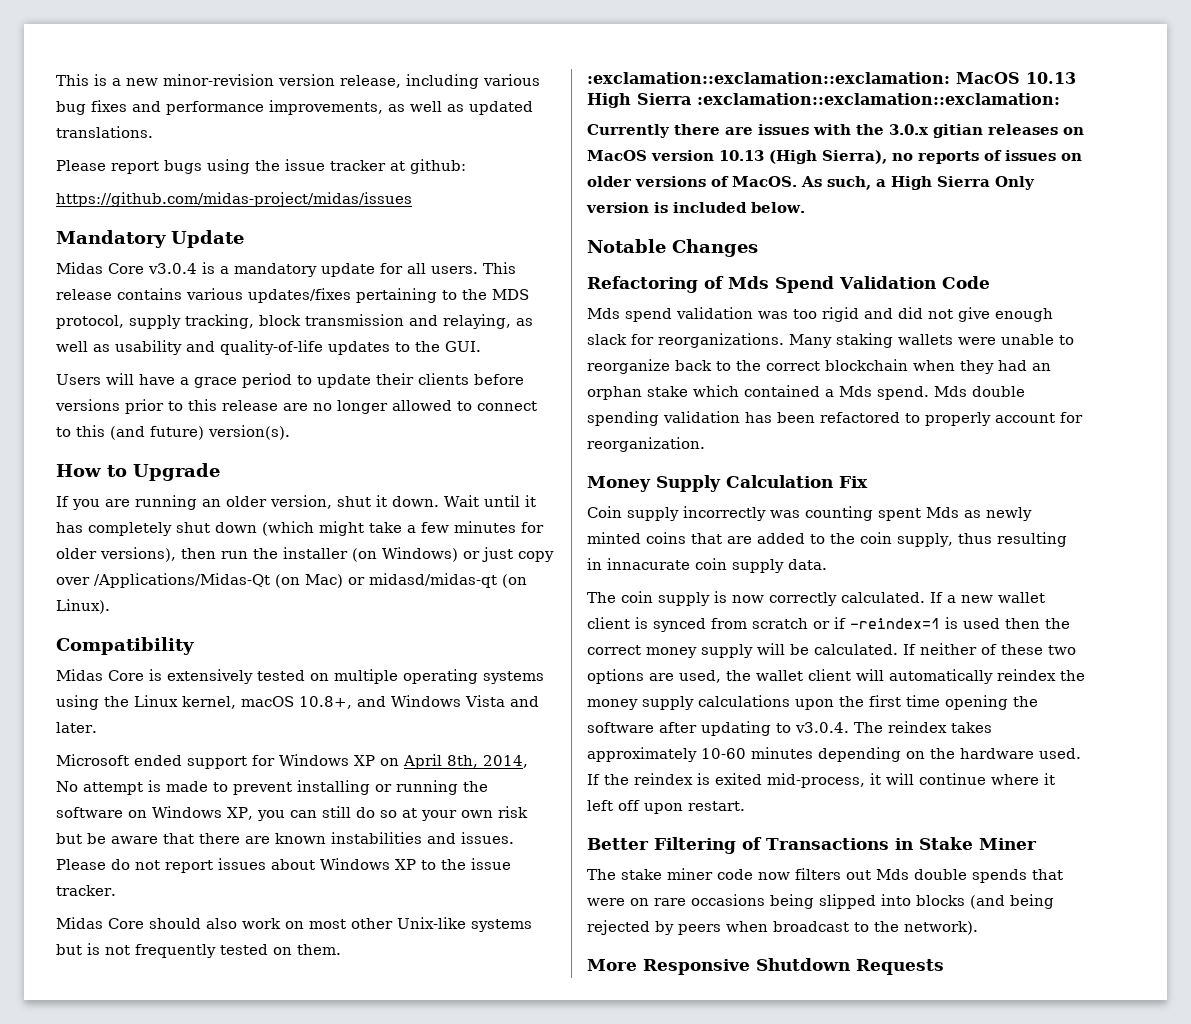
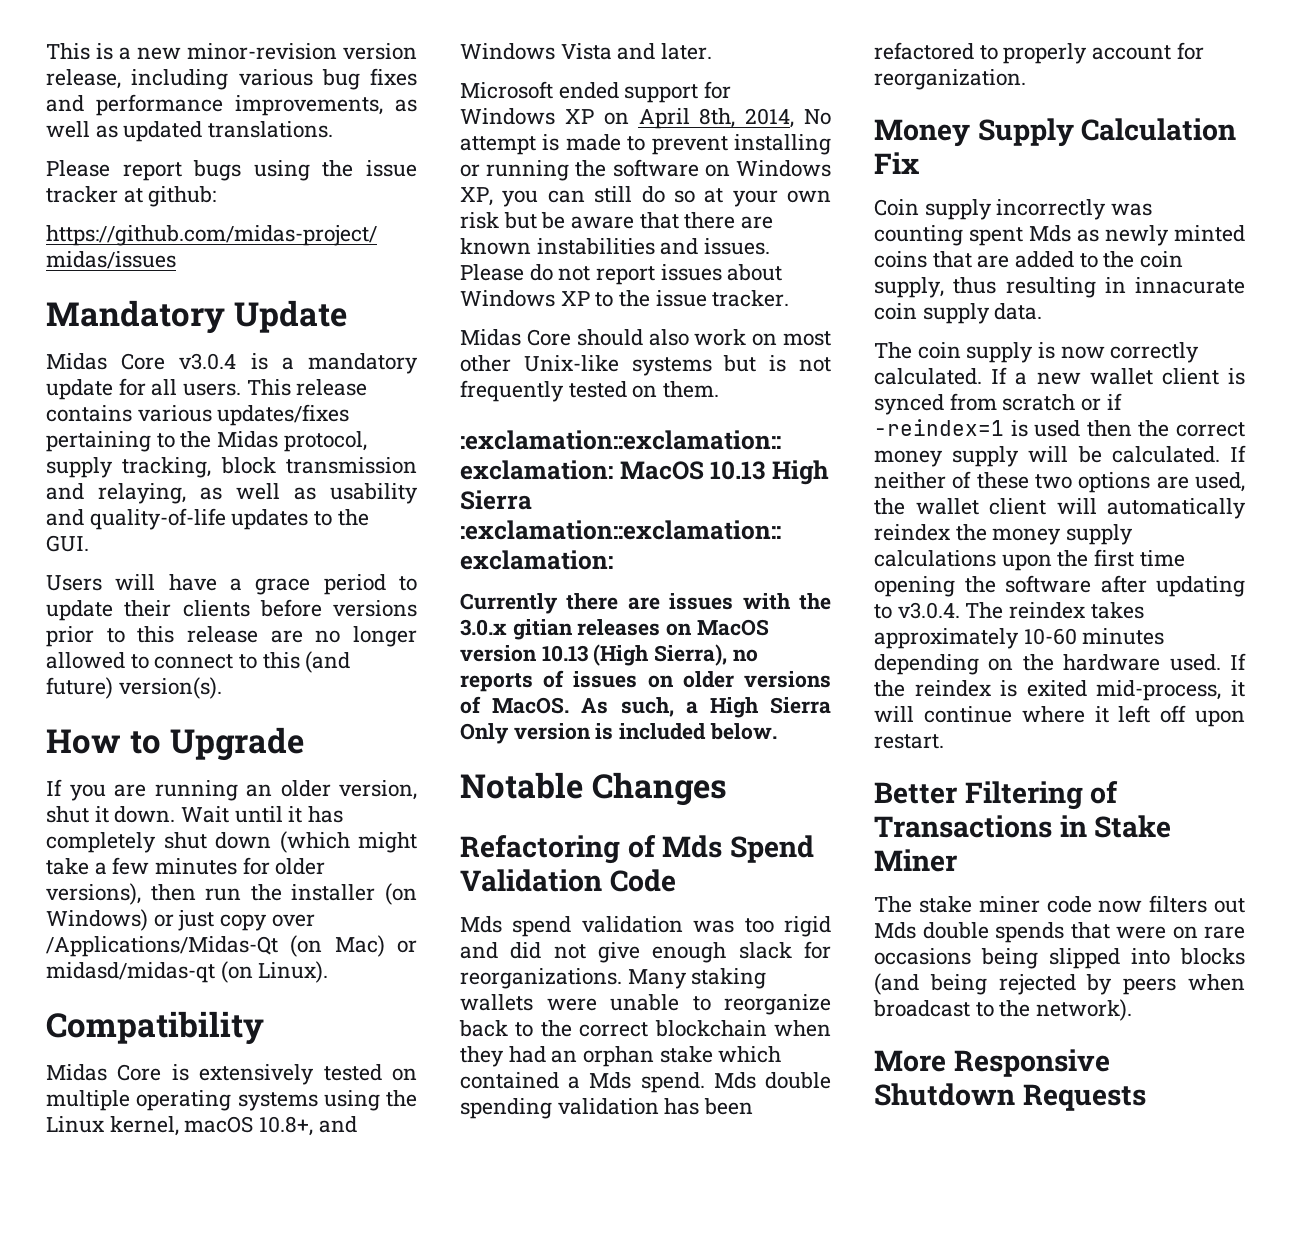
- This release contains various updates/fixes pertaining to the MDS protocol, supply tracking, block transmission and relaying, as well as usability and quality-of-life updates to the GUI.
+ This release contains various updates/fixes pertaining to the Midas protocol, supply tracking, block transmission and relaying, as well as usability and quality-of-life updates to the GUI.

